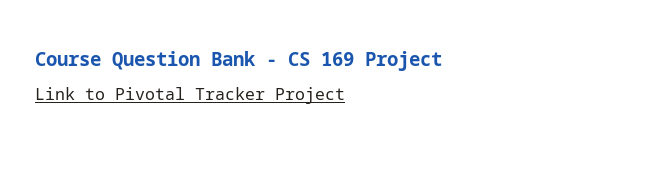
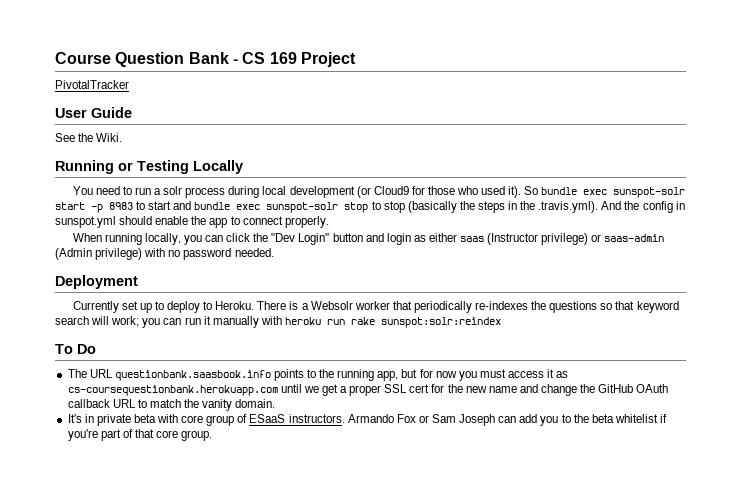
- Link to Pivotal Tracker Project
+ PivotalTracker
+ User Guide
+ See the Wiki.
+ Running or Testing Locally
+ You need to run a solr process during local development (or Cloud9 for those who used it). So bundle exec sunspot-solr start -p 8983 to start and bundle exec sunspot-solr stop to stop (basically the steps in the .travis.yml). And the config in sunspot.yml should enable the app to connect properly.
+ When running locally, you can click the "Dev Login" button and login as either saas (Instructor privilege) or saas-admin (Admin privilege) with no password needed.
+ Deployment
+ Currently set up to deploy to Heroku. There is a Websolr worker that periodically re-indexes the questions so that keyword search will work; you can run it manually with heroku run rake sunspot:solr:reindex
+ To Do
+ The URL questionbank.saasbook.info points to the running app, but for now you must access it as cs-coursequestionbank.herokuapp.com until we get a proper SSL cert for the new name and change the GitHub OAuth callback URL to match the vanity domain.
+ It's in private beta with core group of ESaaS instructors. Armando Fox or Sam Joseph can add you to the beta whitelist if you're part of that core group.

